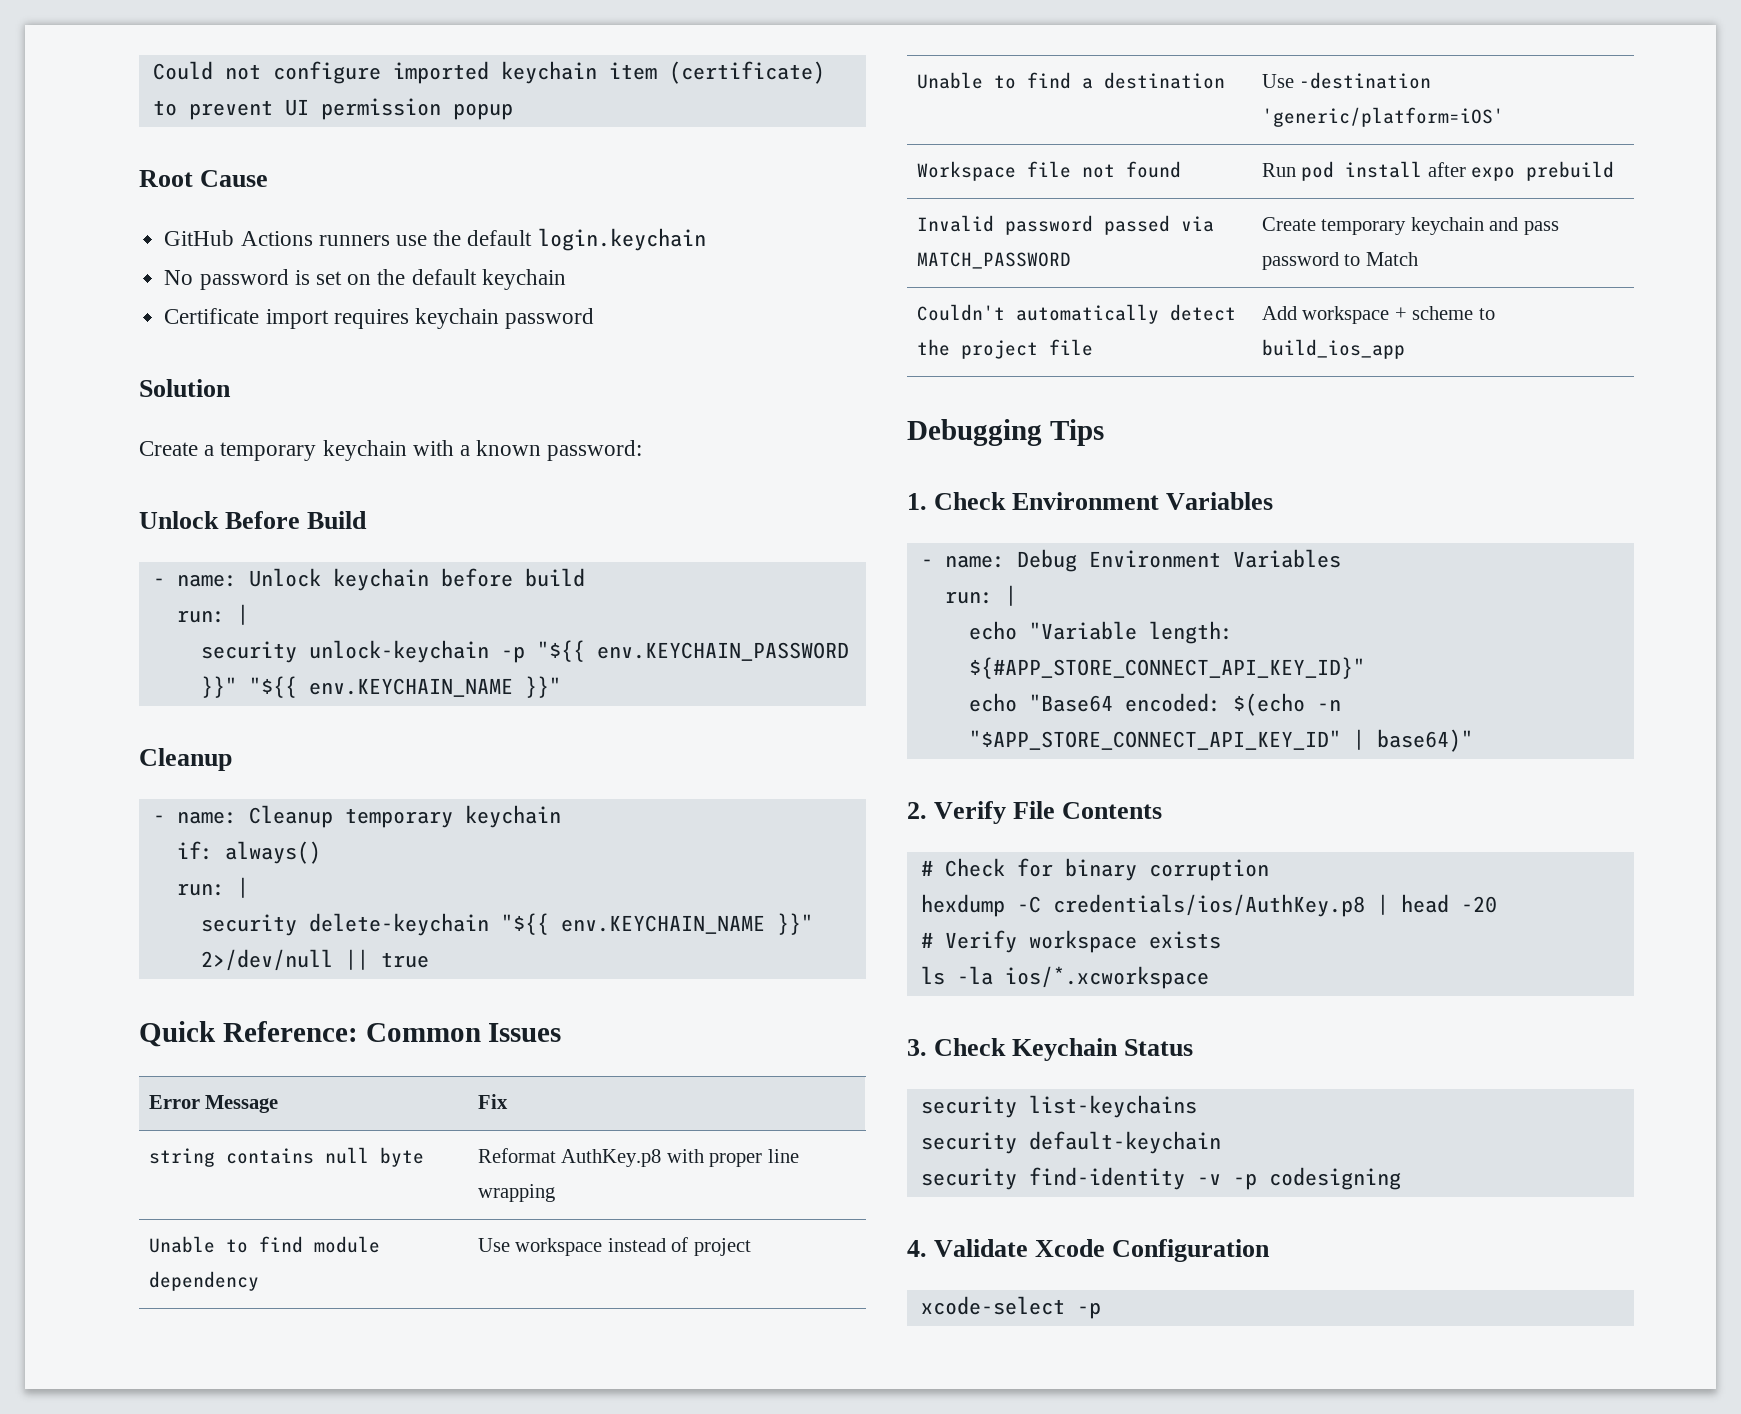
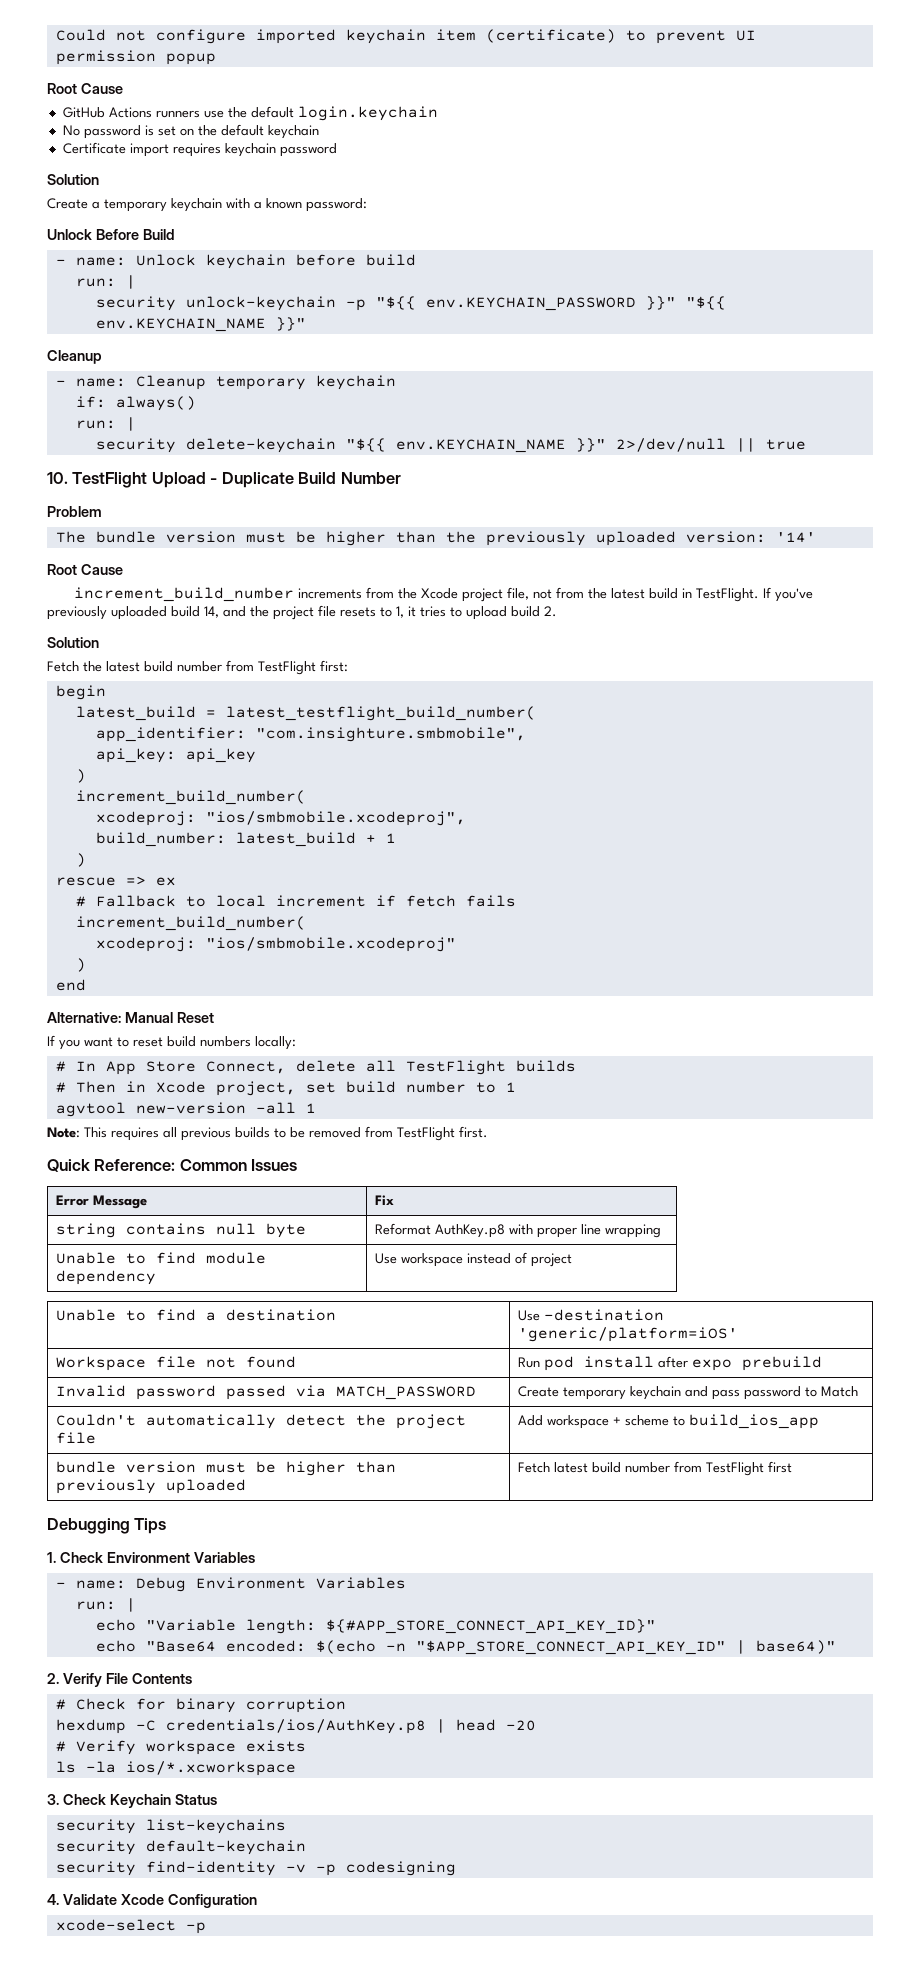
+ 10. TestFlight Upload - Duplicate Build Number
+ Problem
+ The bundle version must be higher than the previously uploaded version: '14'
+ Root Cause
+ increment_build_number increments from the Xcode project file, not from the latest build in TestFlight. If you've previously uploaded build 14, and the project file resets to 1, it tries to upload build 2.
+ Solution
+ Fetch the latest build number from TestFlight first:
+ begin
+ latest_build = latest_testflight_build_number(
+ app_identifier: "com.insighture.smbmobile",
+ api_key: api_key
+ )
+ increment_build_number(
+ xcodeproj: "ios/smbmobile.xcodeproj",
+ build_number: latest_build + 1
+ )
+ rescue => ex
+ # Fallback to local increment if fetch fails
+ increment_build_number(
+ xcodeproj: "ios/smbmobile.xcodeproj"
+ )
+ end
+ Alternative: Manual Reset
+ If you want to reset build numbers locally:
+ # In App Store Connect, delete all TestFlight builds
+ # Then in Xcode project, set build number to 1
+ agvtool new-version -all 1
+ Note: This requires all previous builds to be removed from TestFlight first.
+ bundle version must be higher than previously uploaded | Fetch latest build number from TestFlight first

